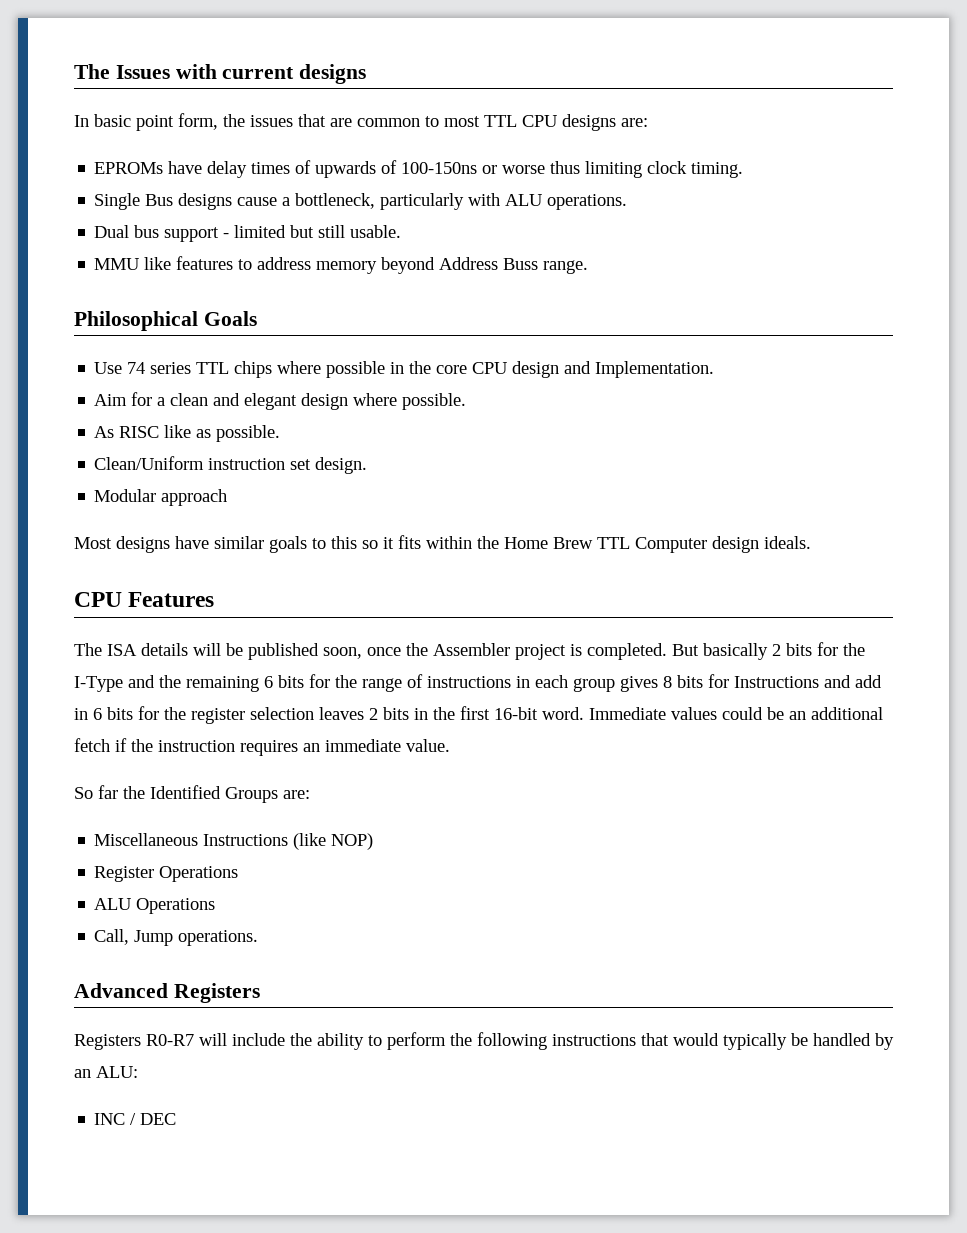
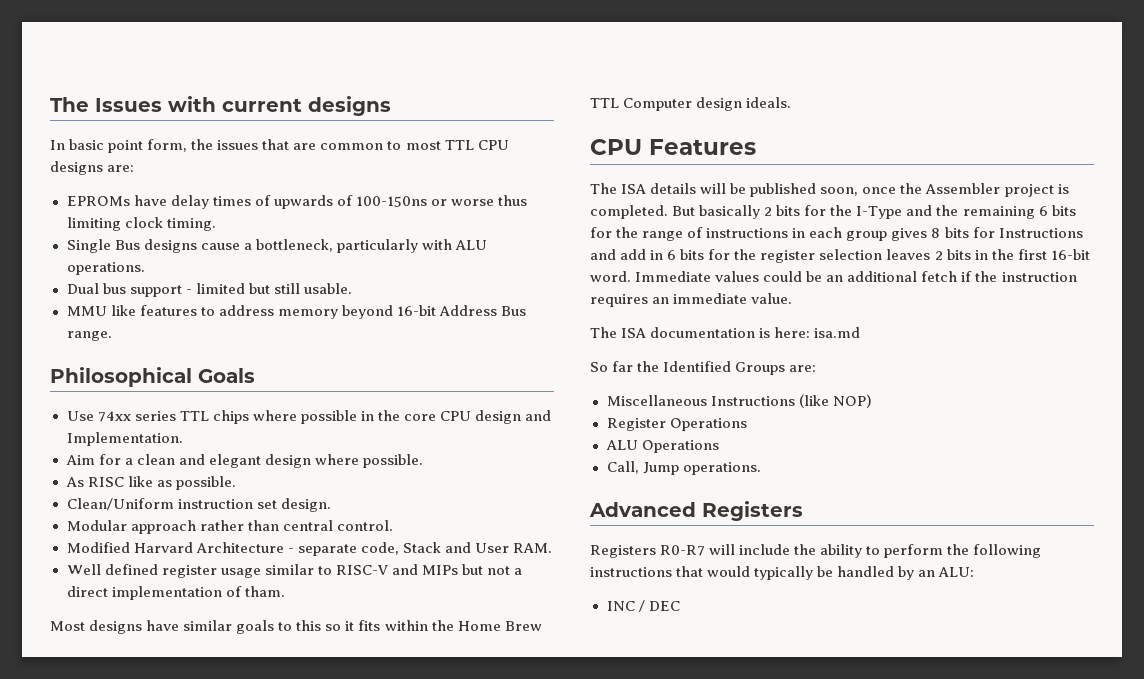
- MMU like features to address memory beyond Address Buss range.
+ MMU like features to address memory beyond 16-bit Address Bus range.
- Use 74 series TTL chips where possible in the core CPU design and Implementation.
+ Use 74xx series TTL chips where possible in the core CPU design and Implementation.
- Modular approach
+ Modular approach rather than central control.
+ Modified Harvard Architecture - separate code, Stack and User RAM.
+ Well defined register usage similar to RISC-V and MIPs but not a direct implementation of tham.
+ The ISA documentation is here: isa.md

